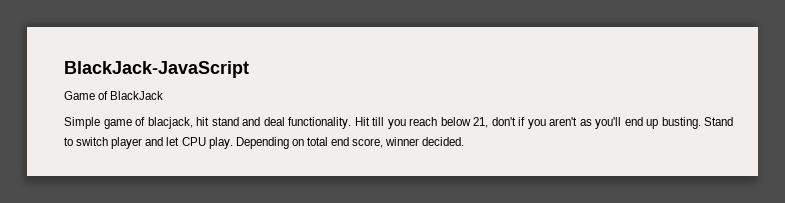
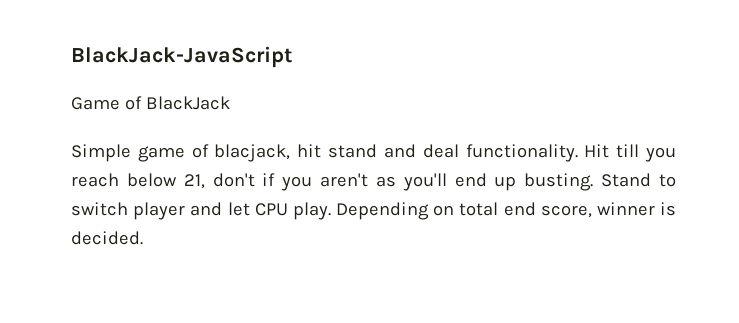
- Depending on total end score, winner decided.
+ Depending on total end score, winner is decided.

